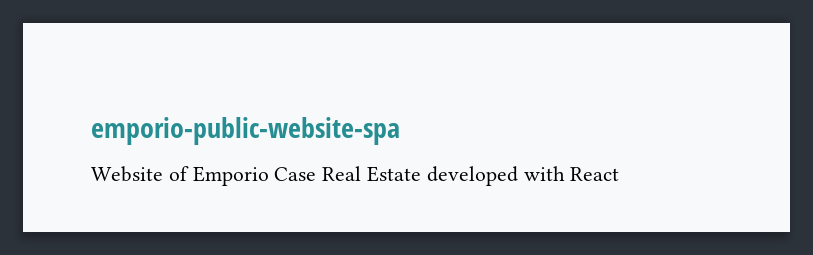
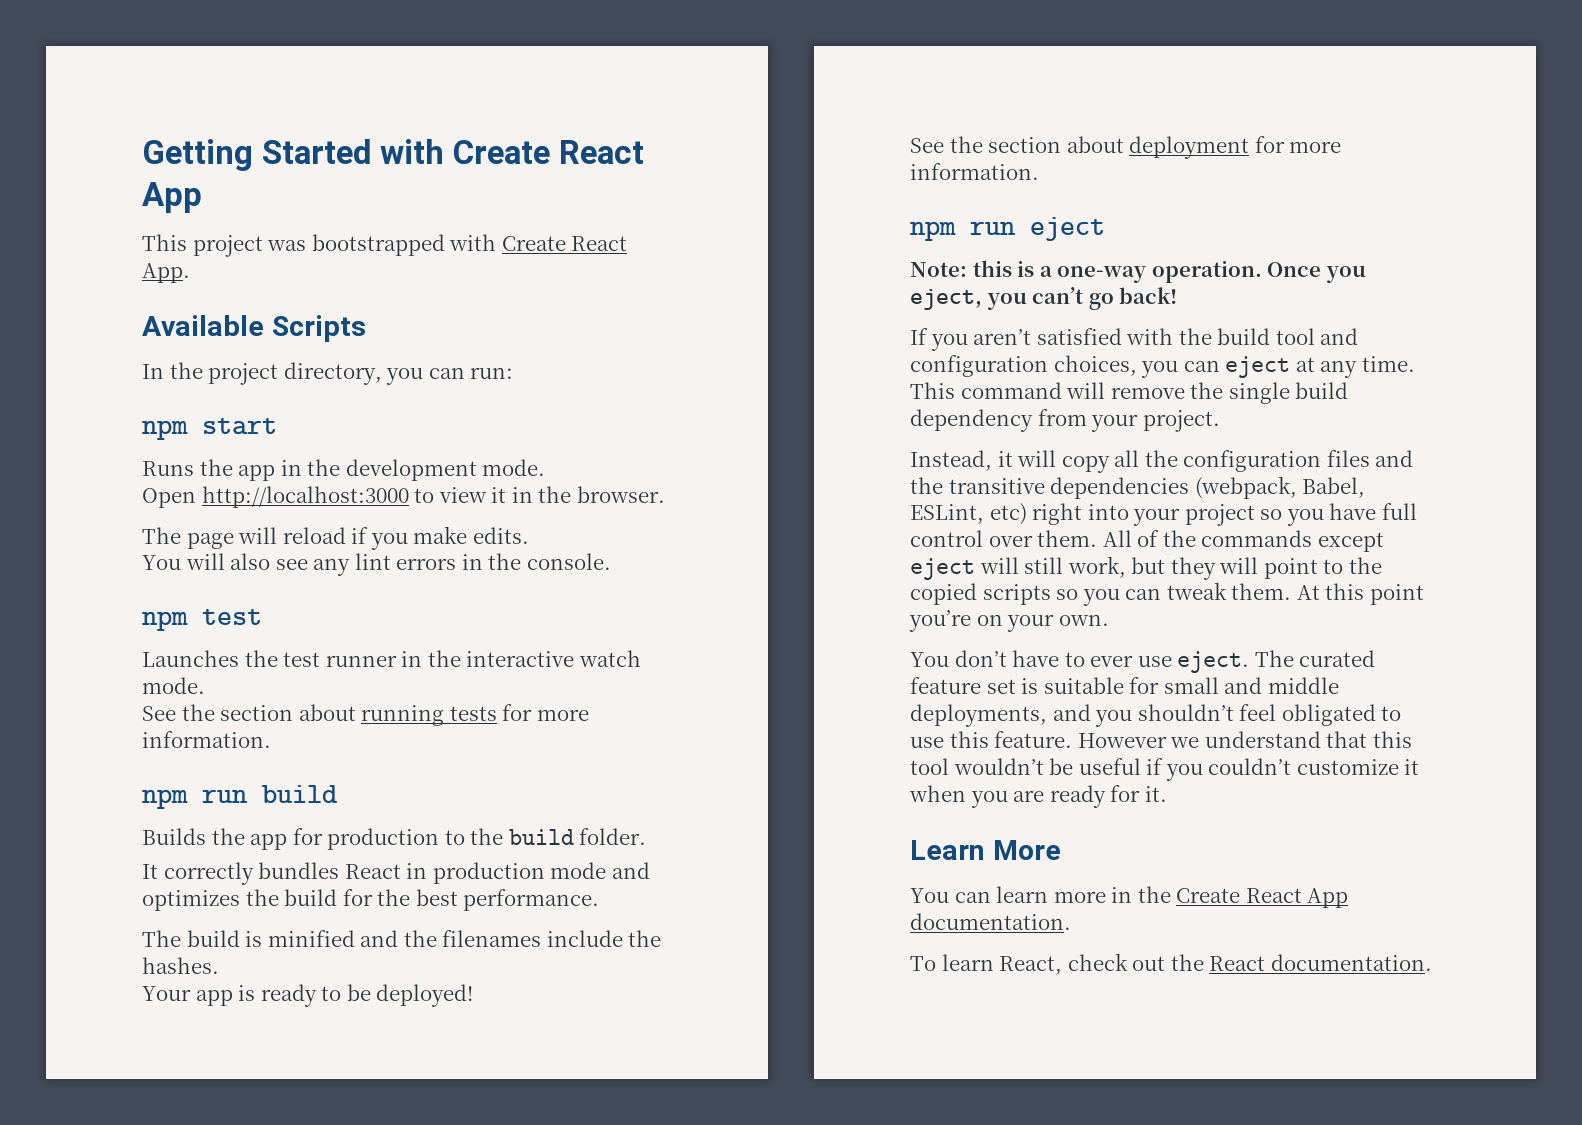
- emporio-public-website-spa
- Website of Emporio Case Real Estate developed with React
+ Getting Started with Create React App
+ This project was bootstrapped with Create React App.
+ Available Scripts
+ In the project directory, you can run:
+ npm start
+ Runs the app in the development mode.
+ Open http://localhost:3000 to view it in the browser.
+ The page will reload if you make edits.
+ You will also see any lint errors in the console.
+ npm test
+ Launches the test runner in the interactive watch mode.
+ See the section about running tests for more information.
+ npm run build
+ Builds the app for production to the build folder.
+ It correctly bundles React in production mode and optimizes the build for the best performance.
+ The build is minified and the filenames include the hashes.
+ Your app is ready to be deployed!
+ See the section about deployment for more information.
+ npm run eject
+ Note: this is a one-way operation. Once you eject, you can’t go back!
+ If you aren’t satisfied with the build tool and configuration choices, you can eject at any time. This command will remove the single build dependency from your project.
+ Instead, it will copy all the configuration files and the transitive dependencies (webpack, Babel, ESLint, etc) right into your project so you have full control over them. All of the commands except eject will still work, but they will point to the copied scripts so you can tweak them. At this point you’re on your own.
+ You don’t have to ever use eject. The curated feature set is suitable for small and middle deployments, and you shouldn’t feel obligated to use this feature. However we understand that this tool wouldn’t be useful if you couldn’t customize it when you are ready for it.
+ Learn More
+ You can learn more in the Create React App documentation.
+ To learn React, check out the React documentation.

